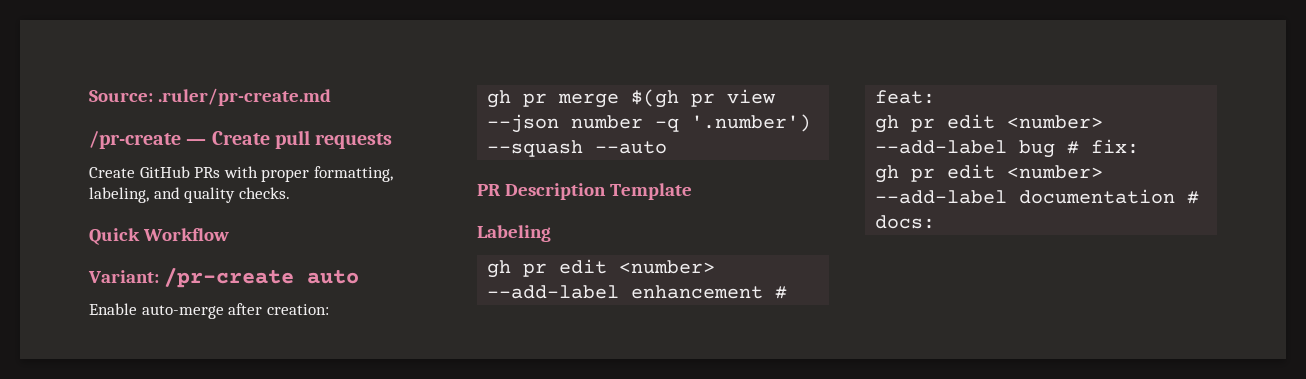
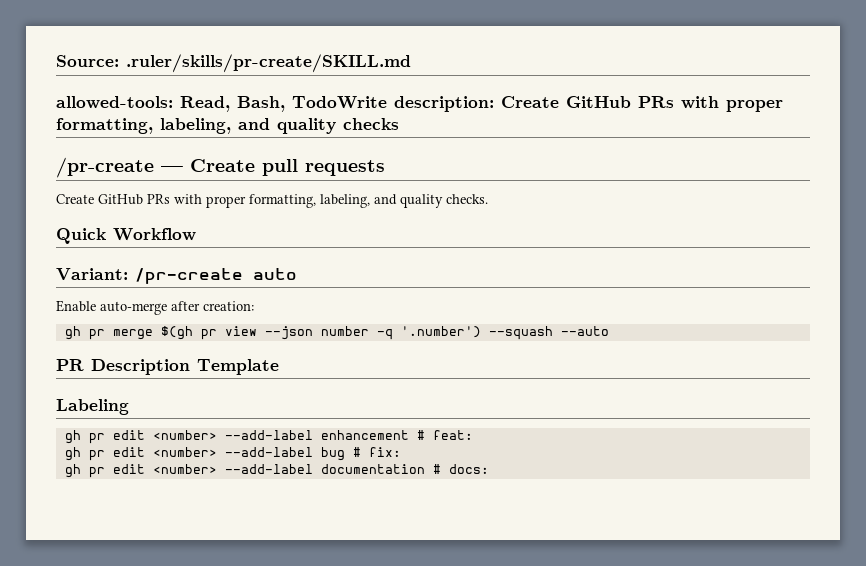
- Source: .ruler/pr-create.md
+ Source: .ruler/skills/pr-create/SKILL.md
+ allowed-tools: Read, Bash, TodoWrite description: Create GitHub PRs with proper formatting, labeling, and quality checks

